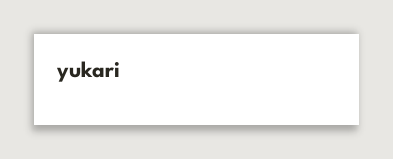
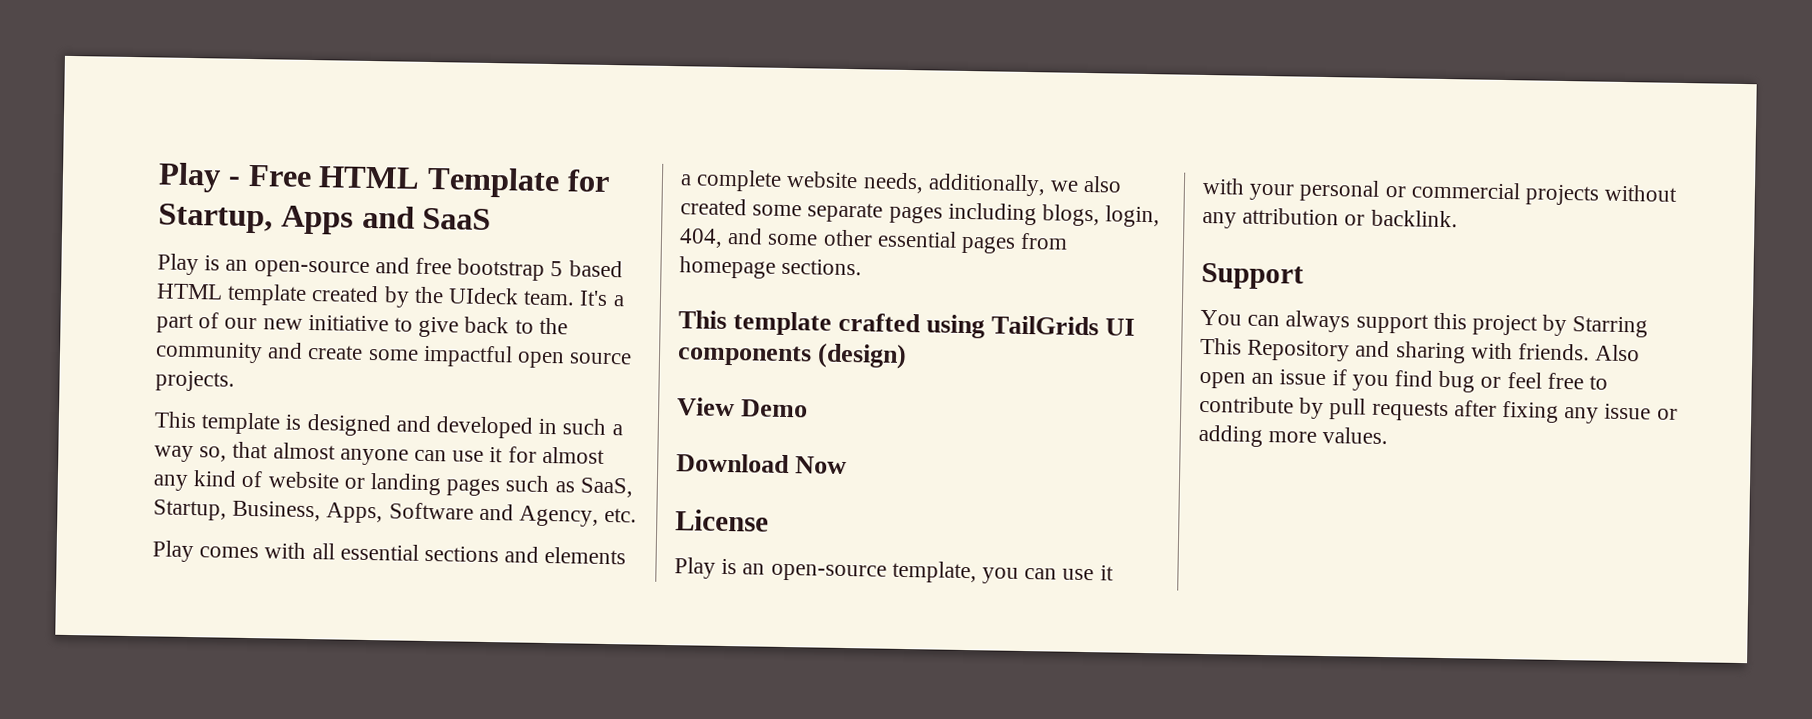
- yukari
+ Play - Free HTML Template for Startup, Apps and SaaS
+ Play is an open-source and free bootstrap 5 based HTML template created by the UIdeck team. It's a part of our new initiative to give back to the community and create some impactful open source projects.
+ This template is designed and developed in such a way so, that almost anyone can use it for almost any kind of website or landing pages such as SaaS, Startup, Business, Apps, Software and Agency, etc.
+ Play comes with all essential sections and elements a complete website needs, additionally, we also created some separate pages including blogs, login, 404, and some other essential pages from homepage sections.
+ This template crafted using TailGrids UI components (design)
+ View Demo
+ Download Now
+ License
+ Play is an open-source template, you can use it with your personal or commercial projects without any attribution or backlink.
+ Support
+ You can always support this project by Starring This Repository and sharing with friends. Also open an issue if you find bug or feel free to contribute by pull requests after fixing any issue or adding more values.

